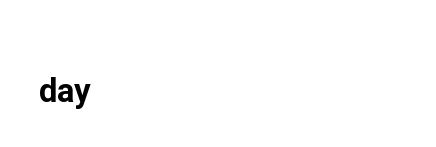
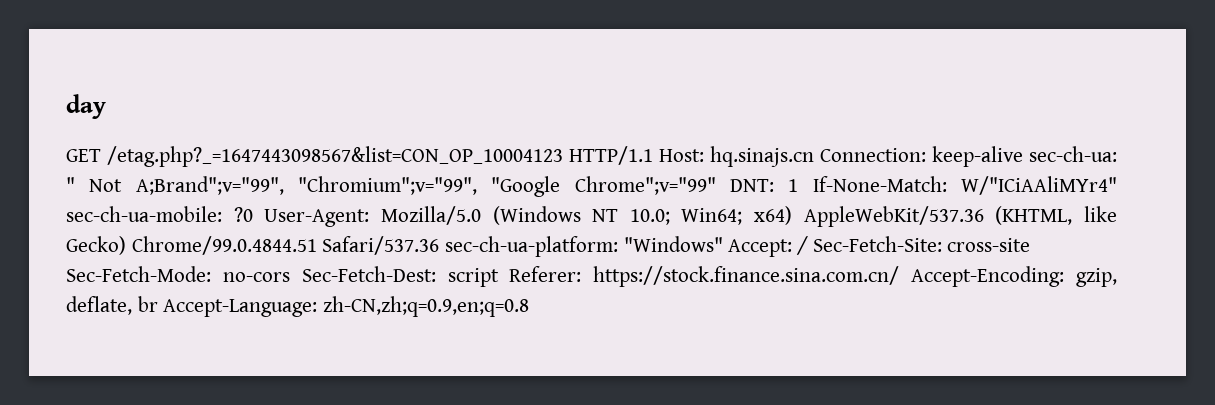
+ GET /etag.php?_=1647443098567&list=CON_OP_10004123 HTTP/1.1 Host: hq.sinajs.cn Connection: keep-alive sec-ch-ua: " Not A;Brand";v="99", "Chromium";v="99", "Google Chrome";v="99" DNT: 1 If-None-Match: W/"ICiAAliMYr4" sec-ch-ua-mobile: ?0 User-Agent: Mozilla/5.0 (Windows NT 10.0; Win64; x64) AppleWebKit/537.36 (KHTML, like Gecko) Chrome/99.0.4844.51 Safari/537.36 sec-ch-ua-platform: "Windows" Accept: / Sec-Fetch-Site: cross-site Sec-Fetch-Mode: no-cors Sec-Fetch-Dest: script Referer: https://stock.finance.sina.com.cn/ Accept-Encoding: gzip, deflate, br Accept-Language: zh-CN,zh;q=0.9,en;q=0.8

